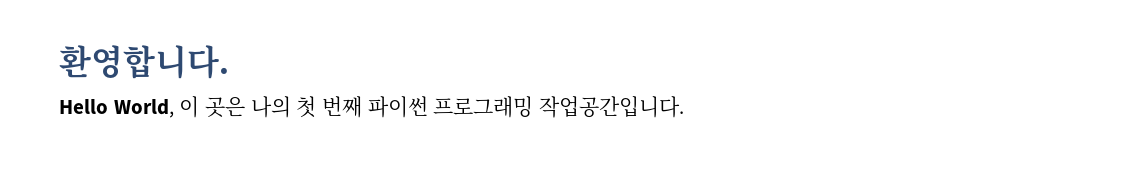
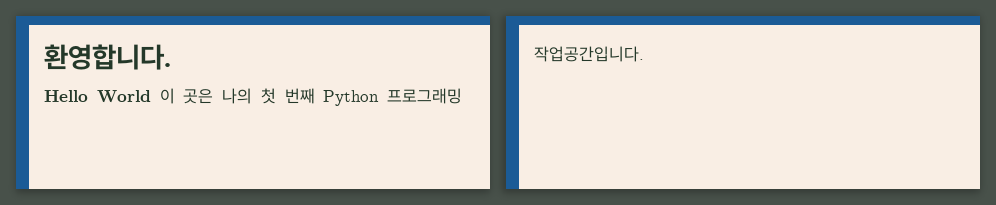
- Hello World, 이 곳은 나의 첫 번째 파이썬 프로그래밍 작업공간입니다.
+ Hello World 이 곳은 나의 첫 번째 Python 프로그래밍 작업공간입니다.

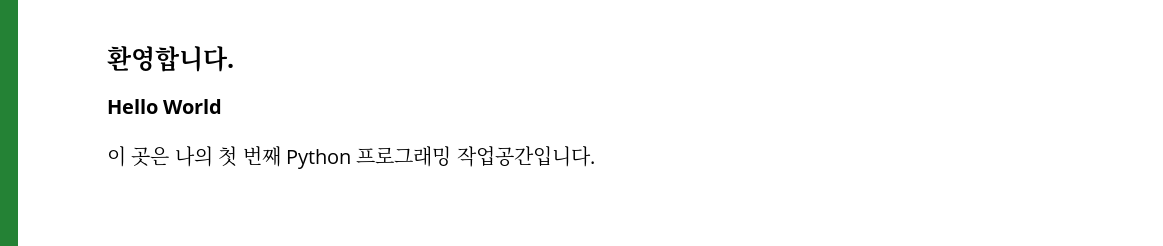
- Hello World 이 곳은 나의 첫 번째 Python 프로그래밍 작업공간입니다.
+ Hello World
+ 이 곳은 나의 첫 번째 Python 프로그래밍 작업공간입니다.

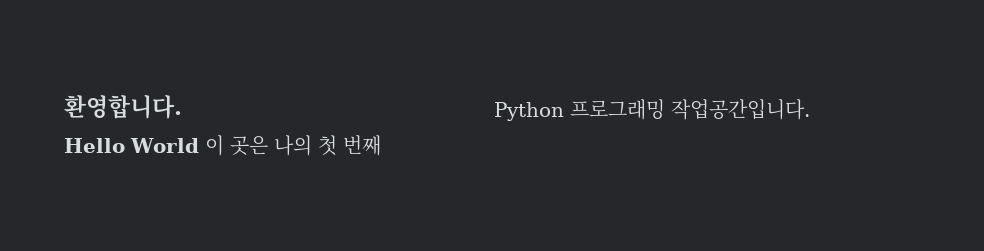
- Hello World
- 이 곳은 나의 첫 번째 Python 프로그래밍 작업공간입니다.
+ Hello World 이 곳은 나의 첫 번째 Python 프로그래밍 작업공간입니다.

